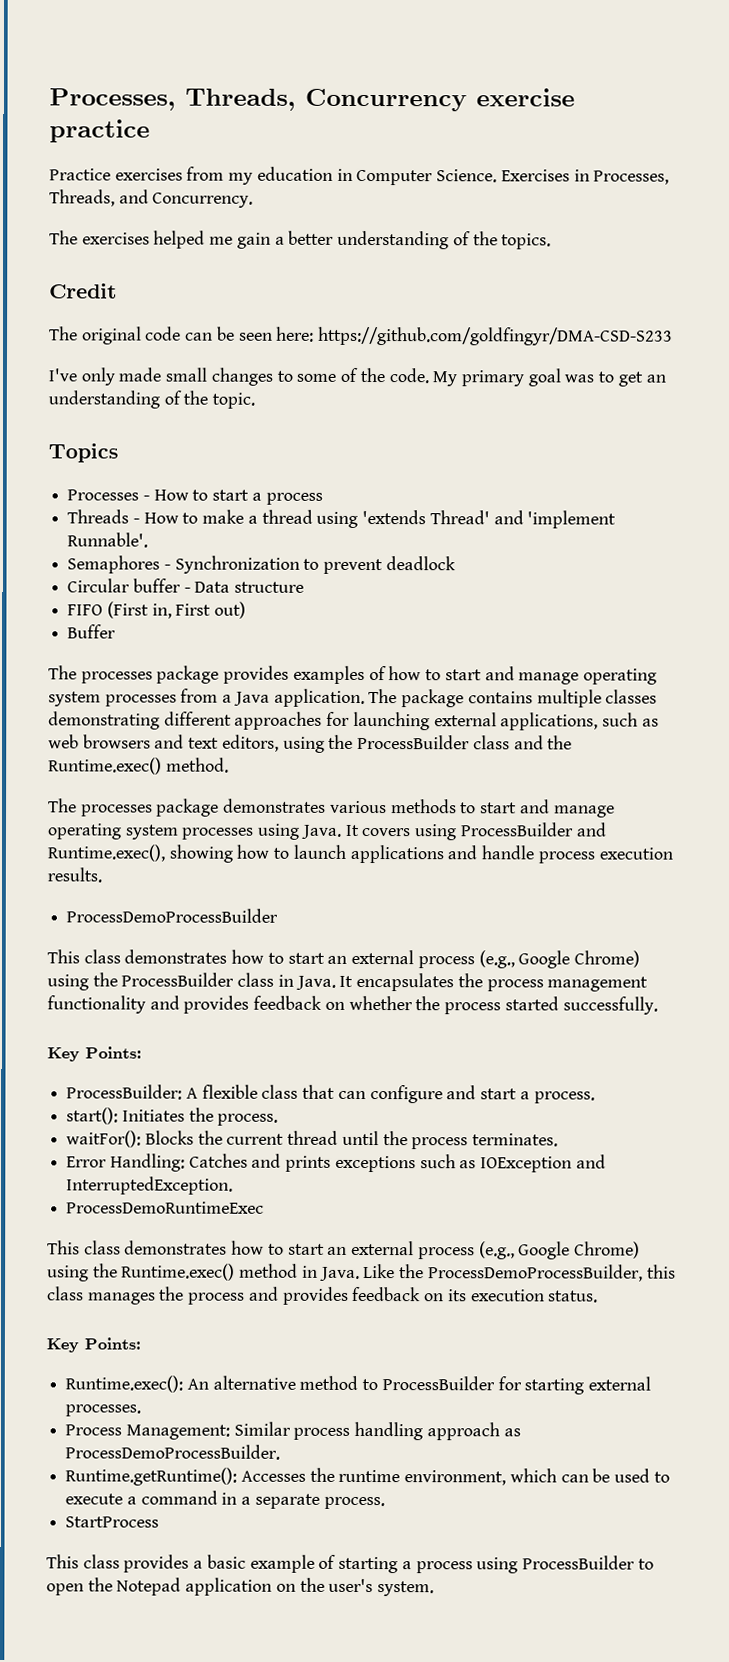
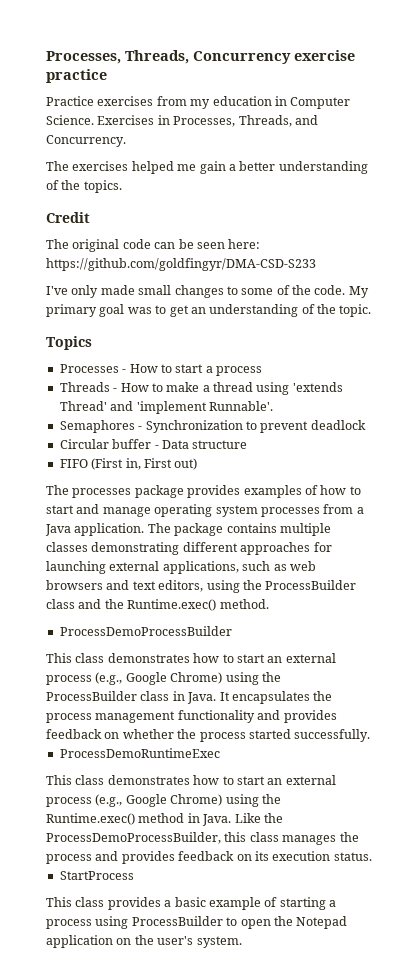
- Buffer
- The processes package demonstrates various methods to start and manage operating system processes using Java. It covers using ProcessBuilder and Runtime.exec(), showing how to launch applications and handle process execution results.
  It encapsulates the process management functionality and provides feedback on whether the process started successfully.
- Key Points:
- ProcessBuilder: A flexible class that can configure and start a process.
- start(): Initiates the process.
- waitFor(): Blocks the current thread until the process terminates.
- Error Handling: Catches and prints exceptions such as IOException and InterruptedException.
  Like the ProcessDemoProcessBuilder, this class manages the process and provides feedback on its execution status.
- Key Points:
- Runtime.exec(): An alternative method to ProcessBuilder for starting external processes.
- Process Management: Similar process handling approach as ProcessDemoProcessBuilder.
- Runtime.getRuntime(): Accesses the runtime environment, which can be used to execute a command in a separate process.

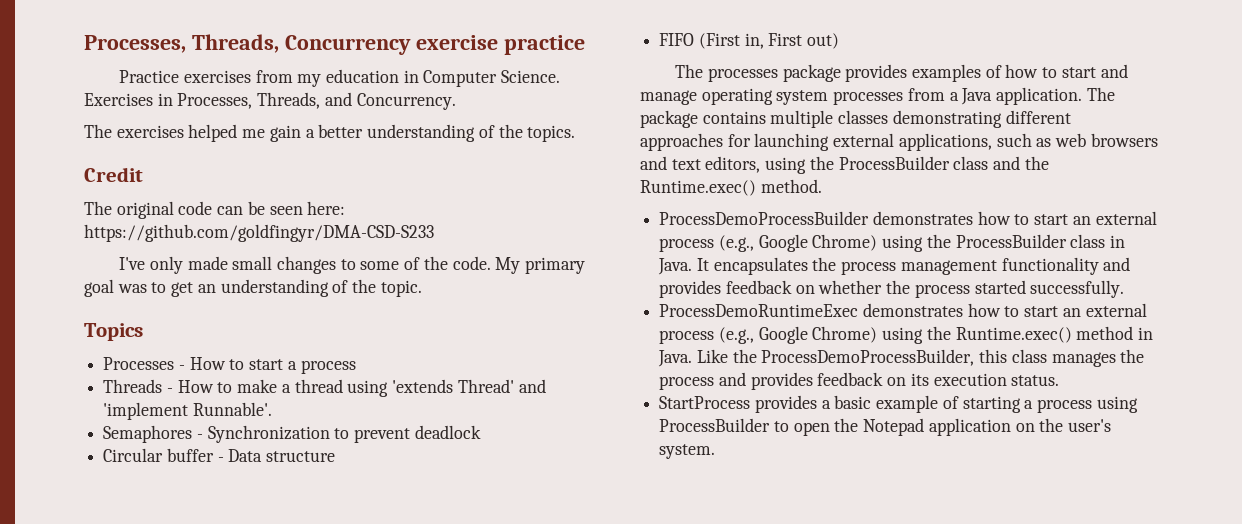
- ProcessDemoProcessBuilder
- This class demonstrates how to start an external process (e.g., Google Chrome) using the ProcessBuilder class in Java.
+ ProcessDemoProcessBuilder demonstrates how to start an external process (e.g., Google Chrome) using the ProcessBuilder class in Java.
- ProcessDemoRuntimeExec
- This class demonstrates how to start an external process (e.g., Google Chrome) using the Runtime.exec() method in Java.
+ ProcessDemoRuntimeExec demonstrates how to start an external process (e.g., Google Chrome) using the Runtime.exec() method in Java.
- StartProcess
- This class provides a basic example of starting a process using ProcessBuilder to open the Notepad application on the user's system.
+ StartProcess provides a basic example of starting a process using ProcessBuilder to open the Notepad application on the user's system.

